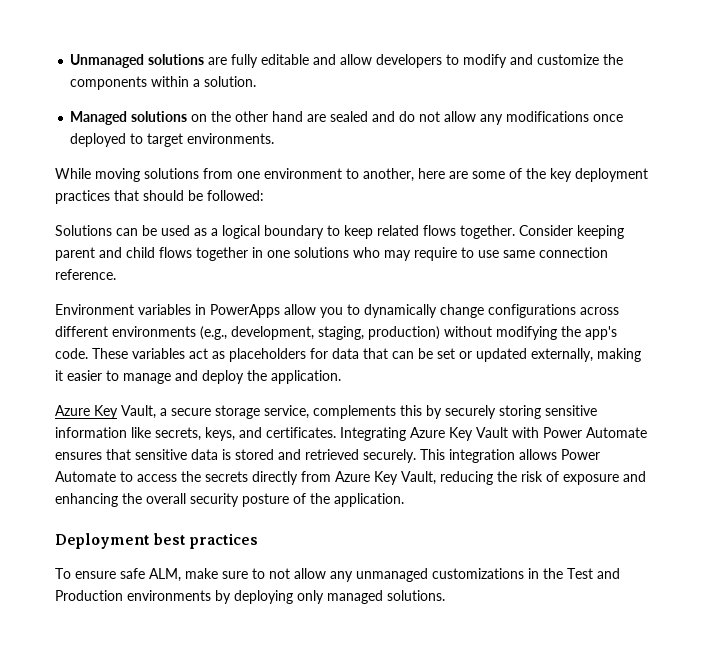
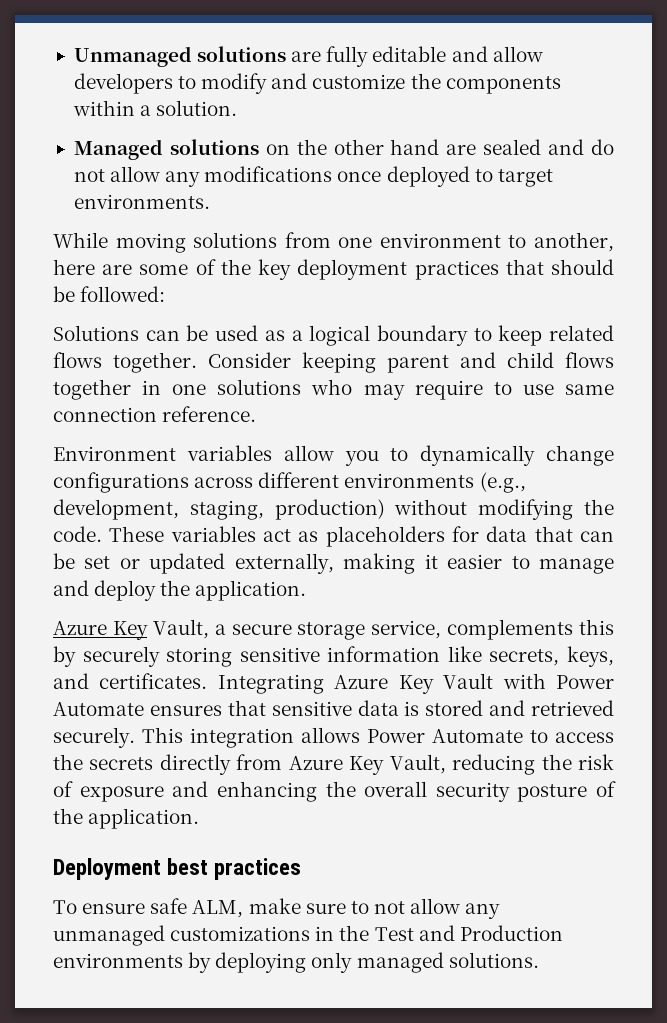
- Environment variables in PowerApps allow you to dynamically change configurations across different environments (e.g., development, staging, production) without modifying the app's code.
+ Environment variables allow you to dynamically change configurations across different environments (e.g., development, staging, production) without modifying the code.

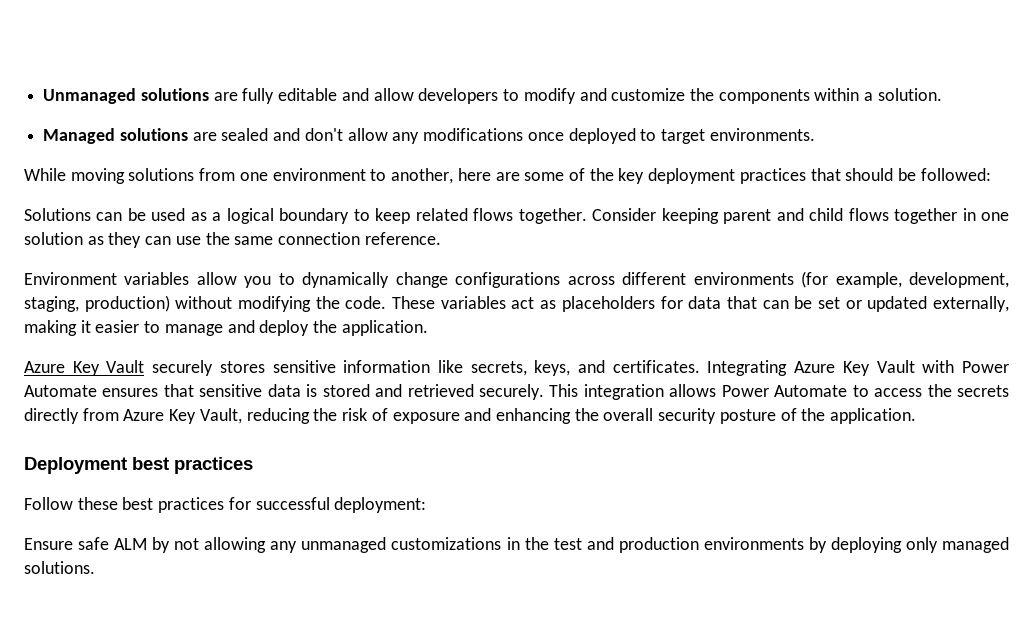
- Managed solutions on the other hand are sealed and do not allow any modifications once deployed to target environments.
+ Managed solutions are sealed and don't allow any modifications once deployed to target environments.
- Consider keeping parent and child flows together in one solutions who may require to use same connection reference.
+ Consider keeping parent and child flows together in one solution as they can use the same connection reference.
- Environment variables allow you to dynamically change configurations across different environments (e.g., development, staging, production) without modifying the code.
+ Environment variables allow you to dynamically change configurations across different environments (for example, development, staging, production) without modifying the code.
- Azure Key Vault, a secure storage service, complements this by securely storing sensitive information like secrets, keys, and certificates.
+ Azure Key Vault securely stores sensitive information like secrets, keys, and certificates.
- To ensure safe ALM, make sure to not allow any unmanaged customizations in the Test and Production environments by deploying only managed solutions.
+ Follow these best practices for successful deployment:
+ Ensure safe ALM by not allowing any unmanaged customizations in the test and production environments by deploying only managed solutions.

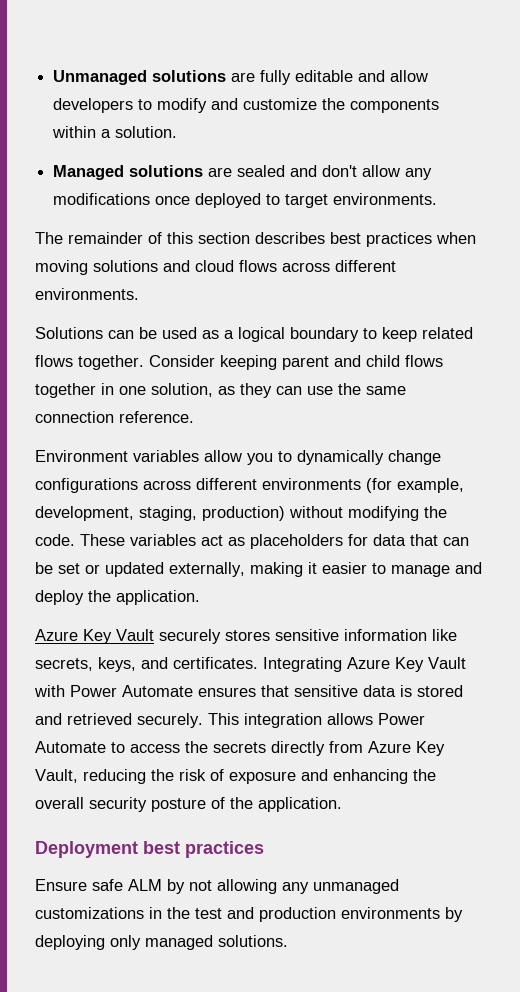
- While moving solutions from one environment to another, here are some of the key deployment practices that should be followed:
+ The remainder of this section describes best practices when moving solutions and cloud flows across different environments.
- Consider keeping parent and child flows together in one solution as they can use the same connection reference.
+ Consider keeping parent and child flows together in one solution, as they can use the same connection reference.
- Follow these best practices for successful deployment:

